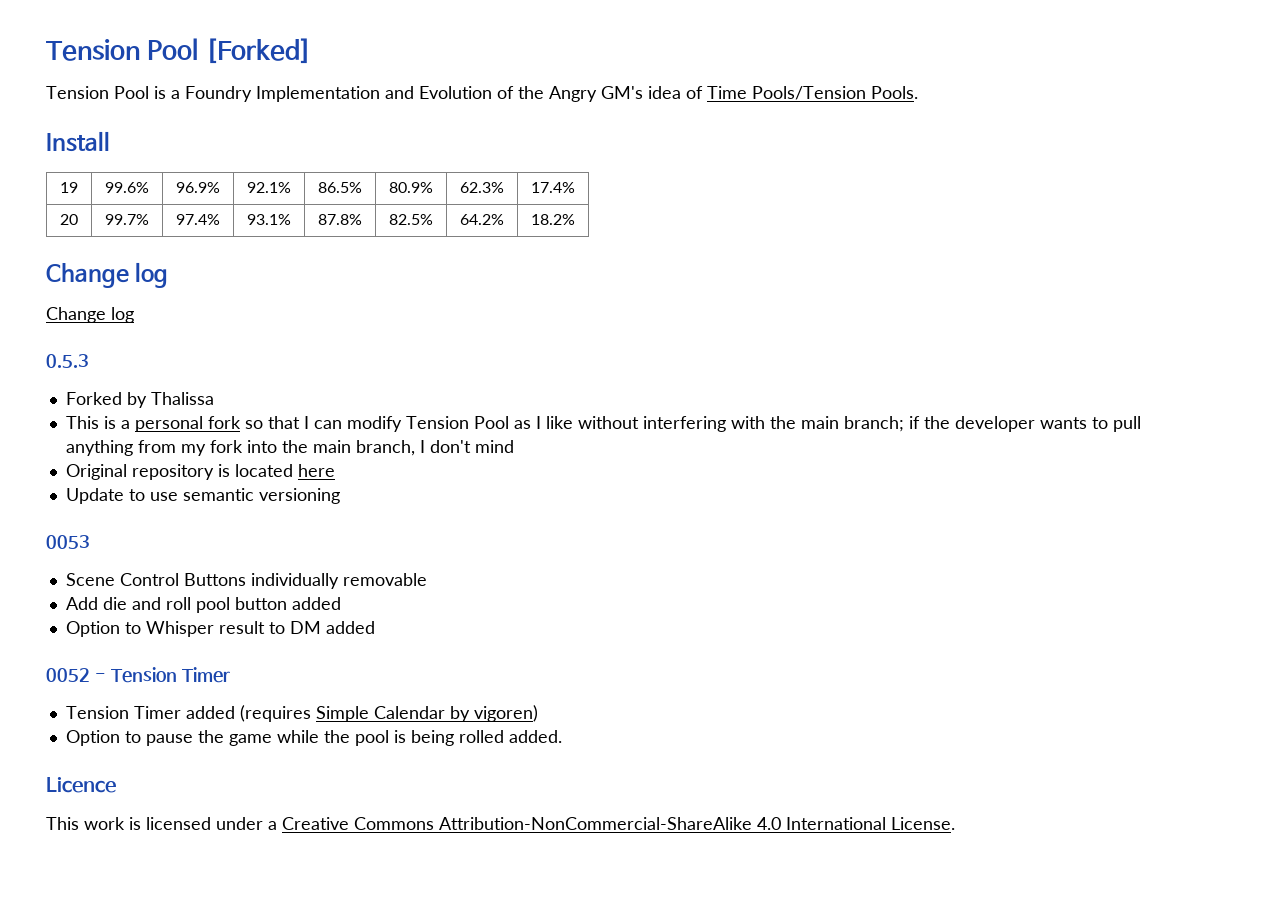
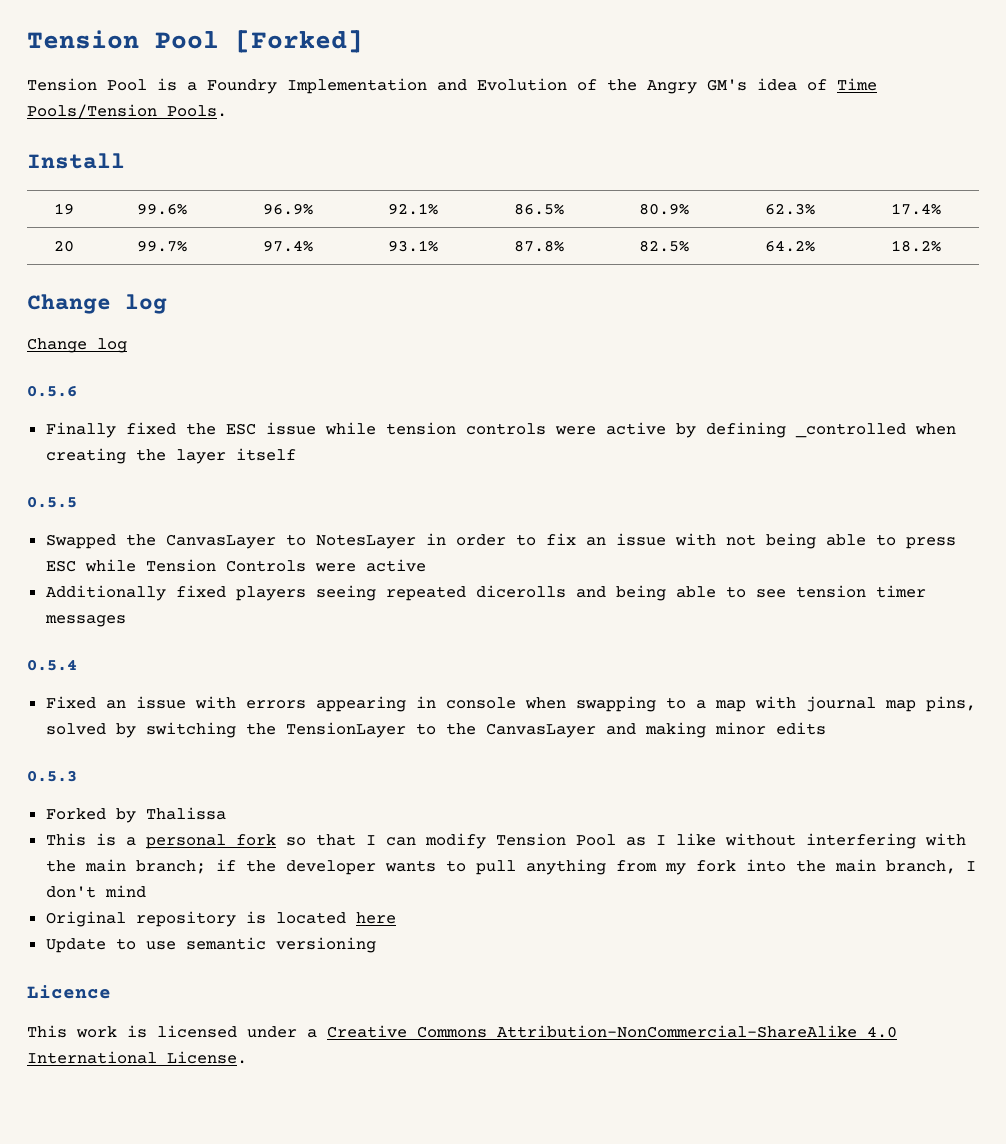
+ 0.5.6
+ Finally fixed the ESC issue while tension controls were active by defining _controlled when creating the layer itself
+ 0.5.5
+ Swapped the CanvasLayer to NotesLayer in order to fix an issue with not being able to press ESC while Tension Controls were active
+ Additionally fixed players seeing repeated dicerolls and being able to see tension timer messages
+ 0.5.4
+ Fixed an issue with errors appearing in console when swapping to a map with journal map pins, solved by switching the TensionLayer to the CanvasLayer and making minor edits
- 0053
- Scene Control Buttons individually removable
- Add die and roll pool button added
- Option to Whisper result to DM added
- 0052 - Tension Timer
- Tension Timer added (requires Simple Calendar by vigoren)
- Option to pause the game while the pool is being rolled added.

